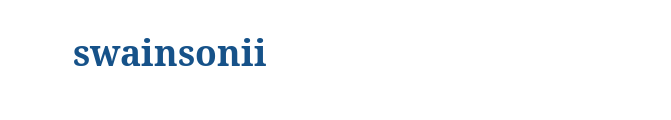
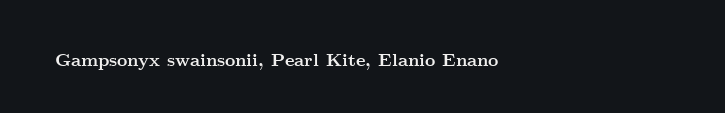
- swainsonii
+ Gampsonyx swainsonii, Pearl Kite, Elanio Enano

